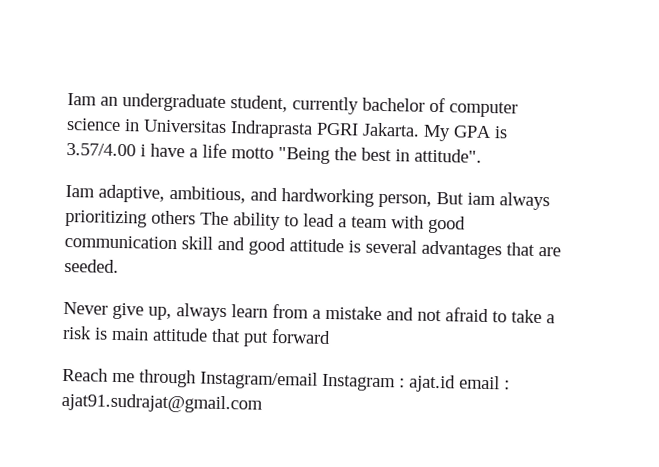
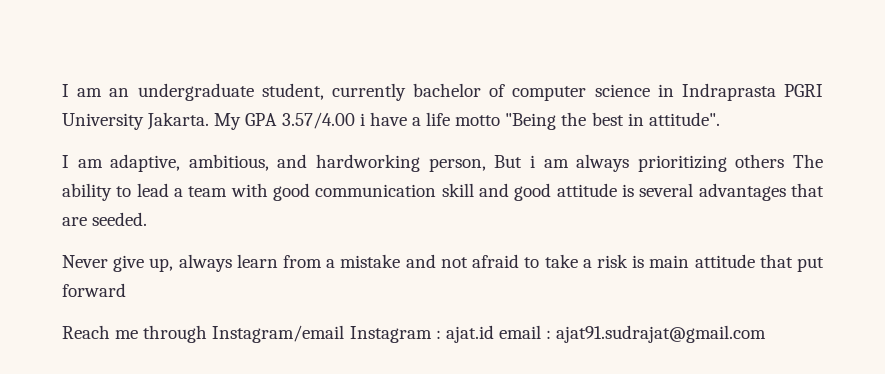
- Iam an undergraduate student, currently bachelor of computer science in Universitas Indraprasta PGRI Jakarta.
+ I am an undergraduate student, currently bachelor of computer science in Indraprasta PGRI University Jakarta.
- My GPA is 3.57/4.00 i have a life motto "Being the best in attitude".
+ My GPA 3.57/4.00 i have a life motto "Being the best in attitude".
- Iam adaptive, ambitious, and hardworking person, But iam always prioritizing others The ability to lead a team with good communication skill and good attitude is several advantages that are seeded.
+ I am adaptive, ambitious, and hardworking person, But i am always prioritizing others The ability to lead a team with good communication skill and good attitude is several advantages that are seeded.

